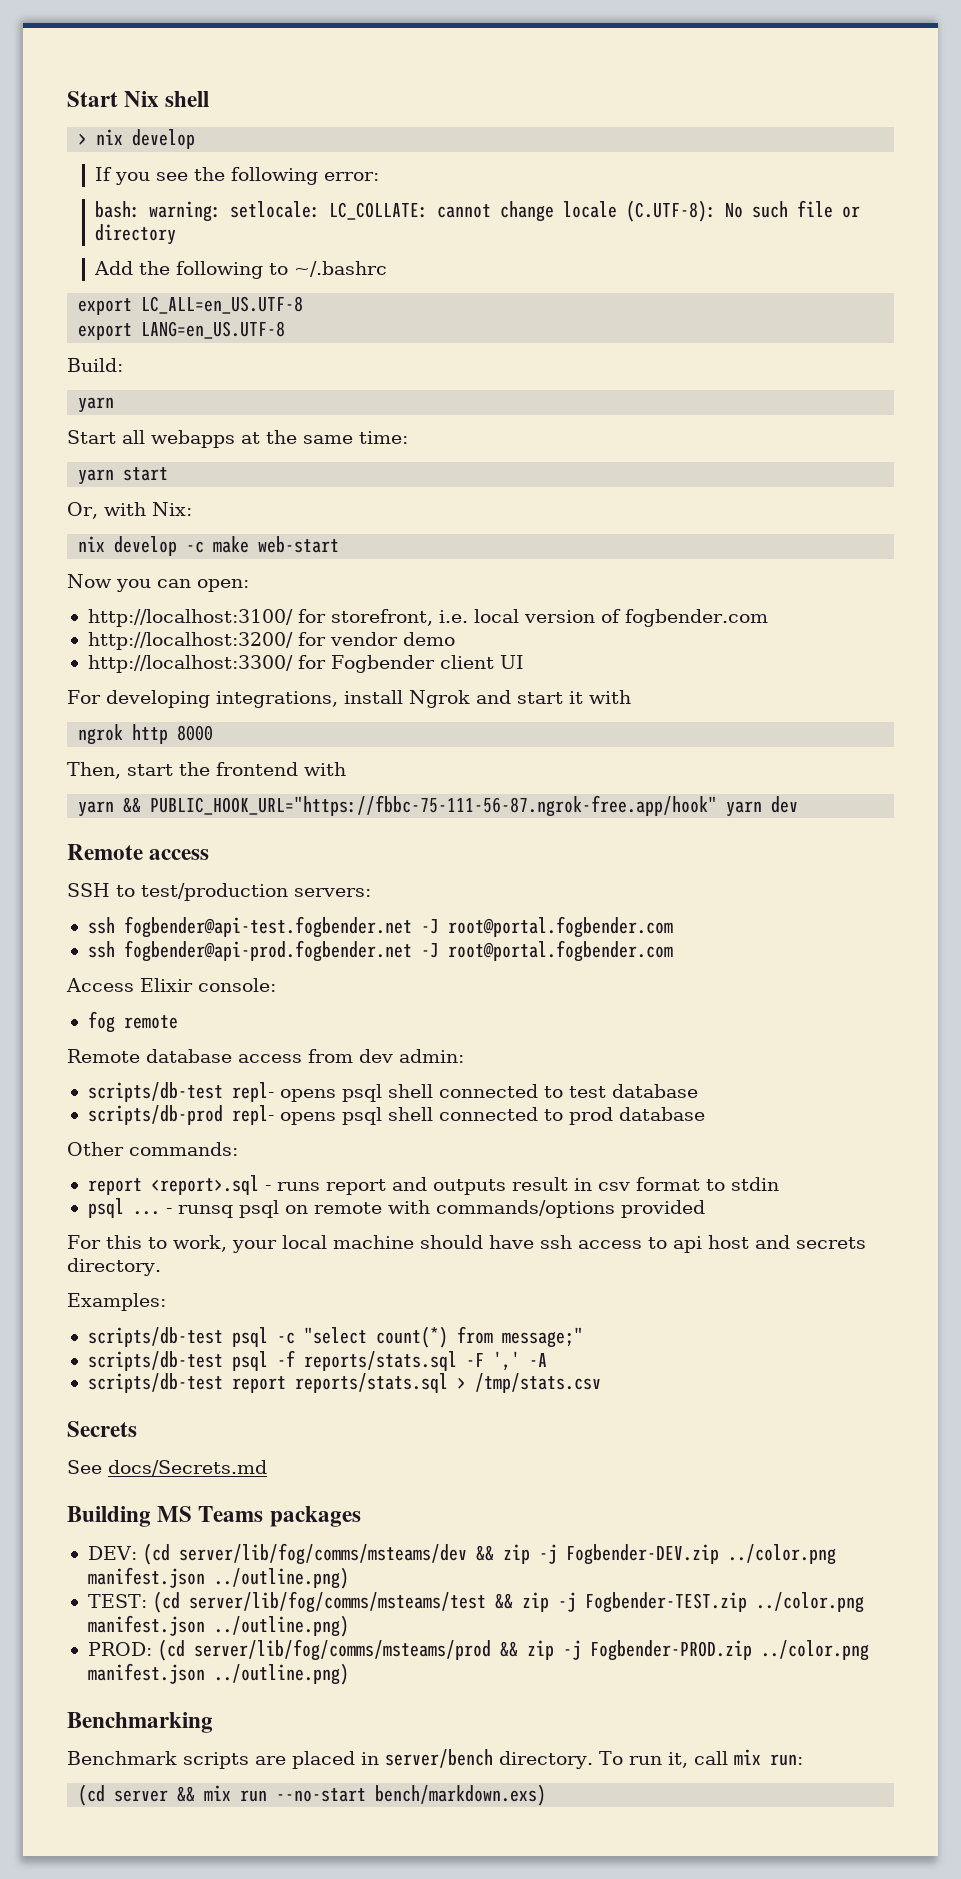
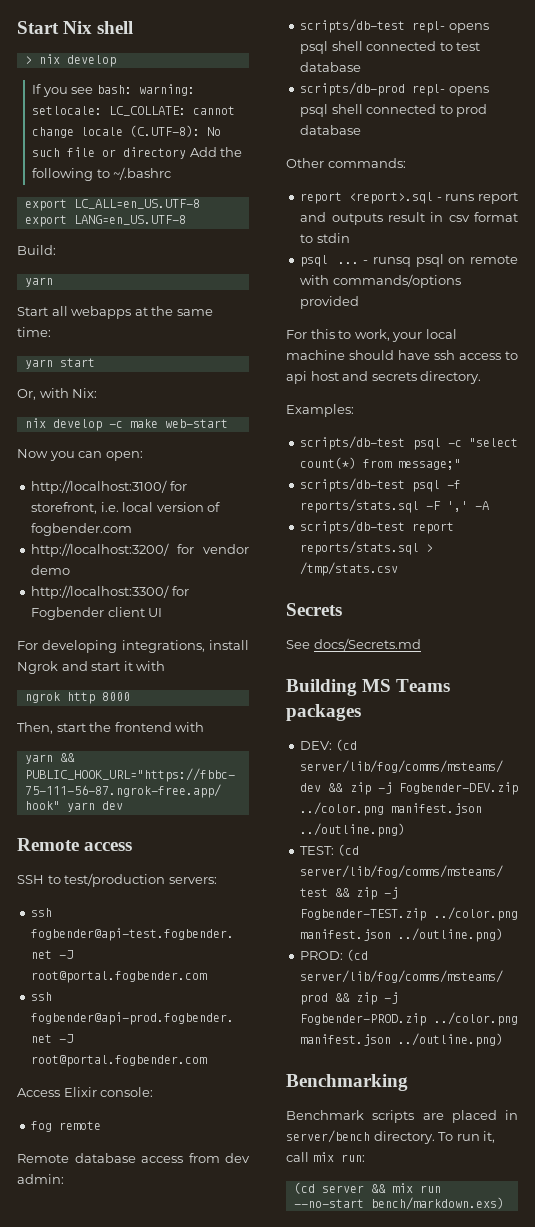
- If you see the following error:
- bash: warning: setlocale: LC_COLLATE: cannot change locale (C.UTF-8): No such file or directory
- Add the following to ~/.bashrc
+ If you see bash: warning: setlocale: LC_COLLATE: cannot change locale (C.UTF-8): No such file or directory Add the following to ~/.bashrc

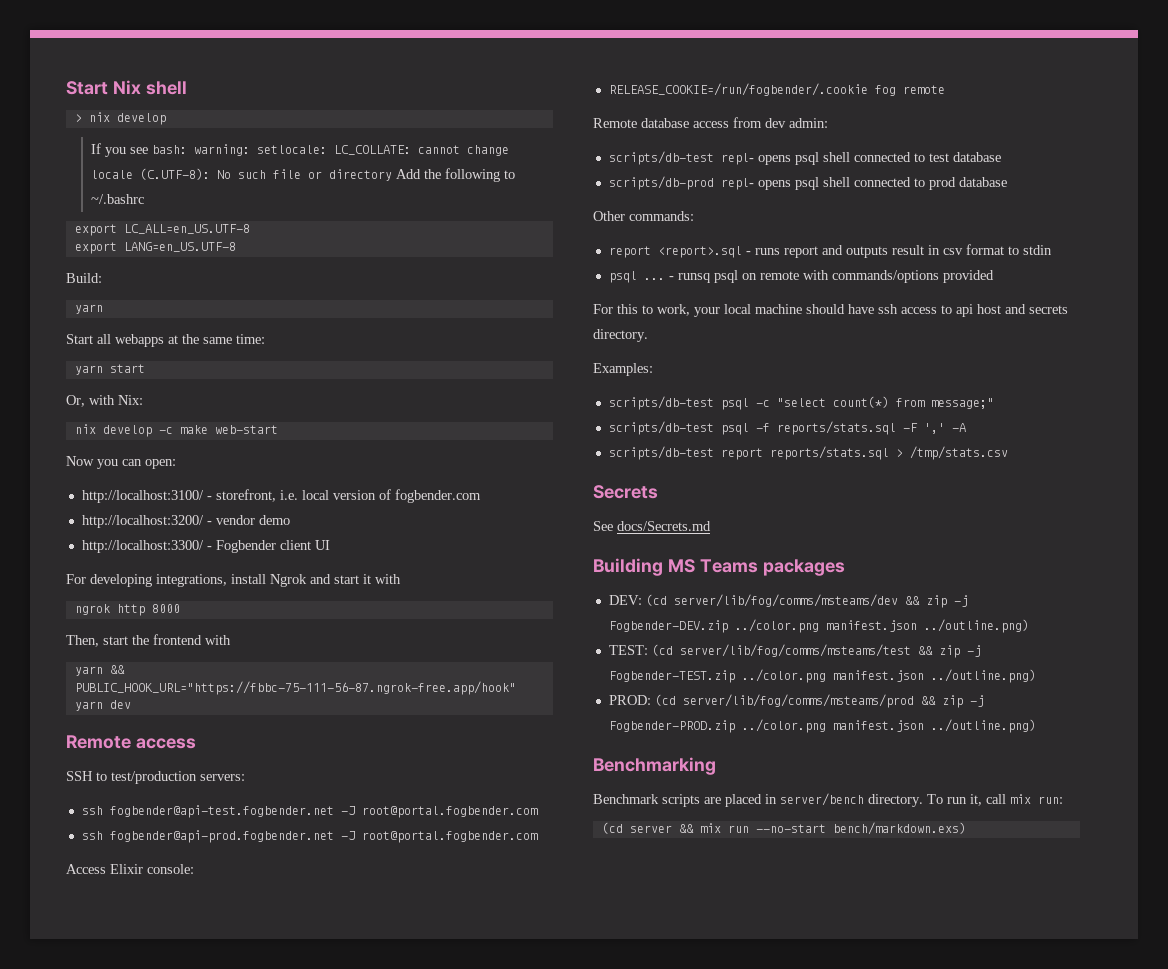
- http://localhost:3100/ for storefront, i.e. local version of fogbender.com
+ http://localhost:3100/ - storefront, i.e. local version of fogbender.com
- http://localhost:3200/ for vendor demo
+ http://localhost:3200/ - vendor demo
- http://localhost:3300/ for Fogbender client UI
+ http://localhost:3300/ - Fogbender client UI
- fog remote
+ RELEASE_COOKIE=/run/fogbender/.cookie fog remote

